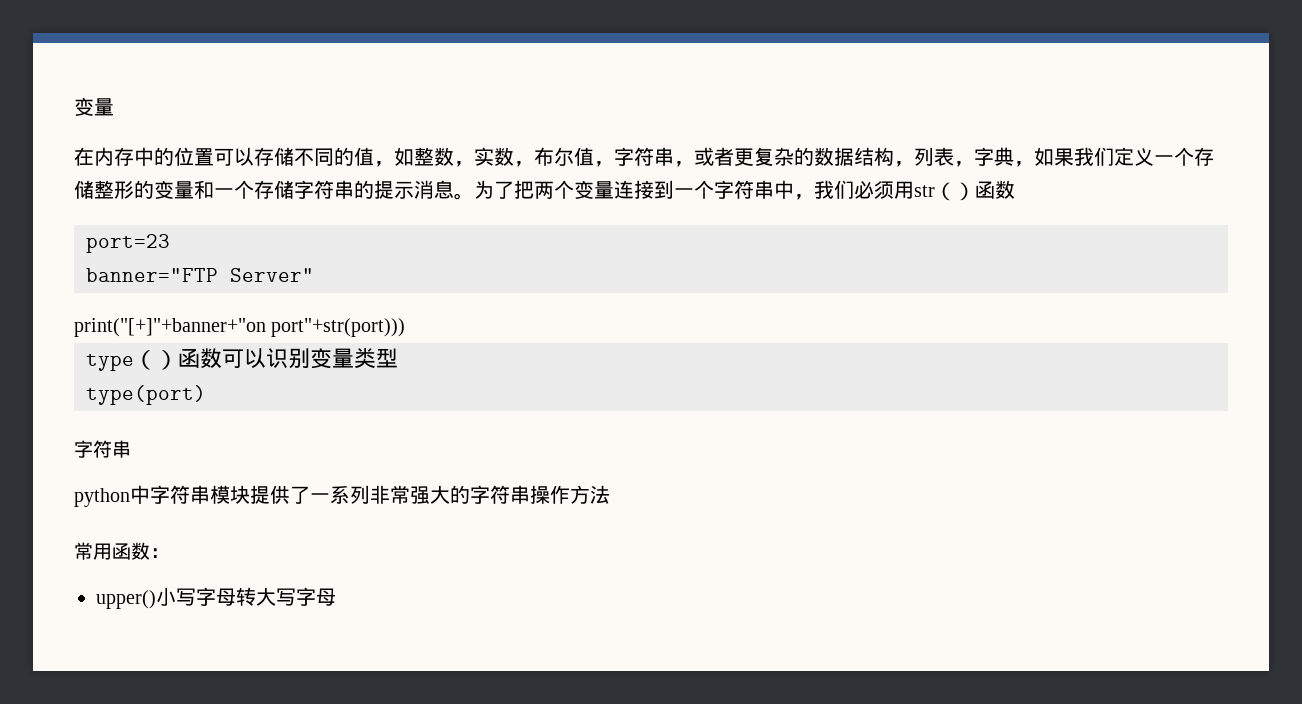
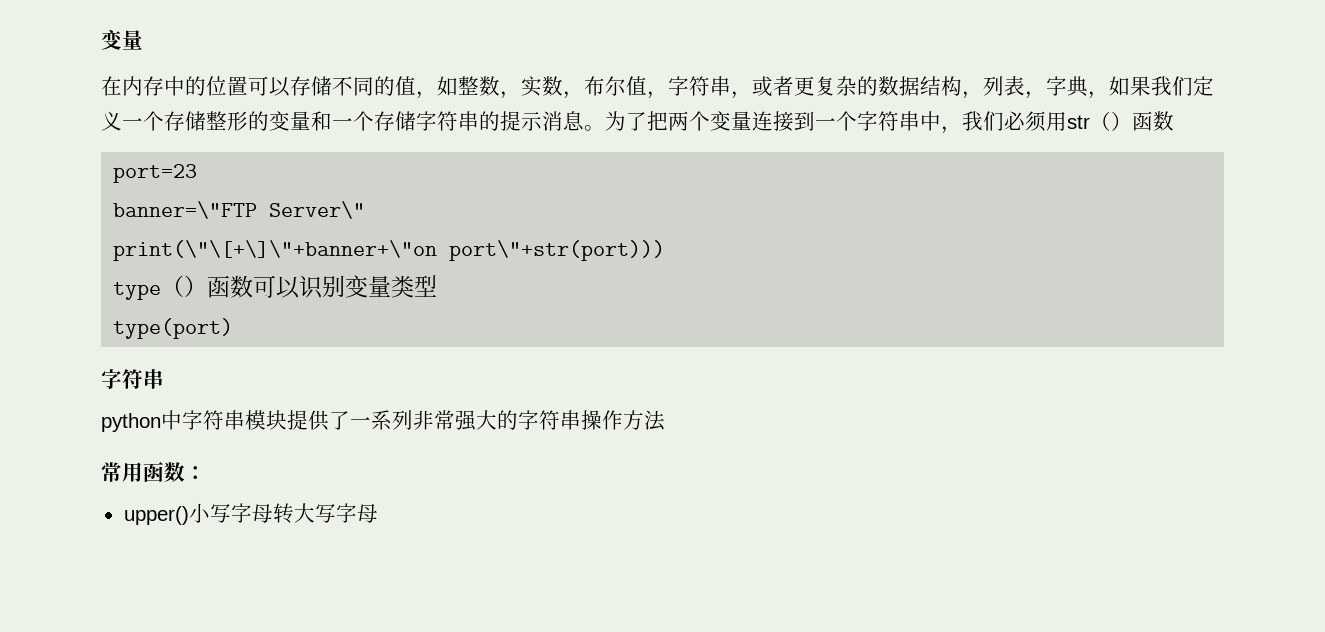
- banner="FTP Server"
- print("[+]"+banner+"on port"+str(port)))
+ banner=\"FTP Server\"
+ print(\"\[+\]\"+banner+\"on port\"+str(port)))

